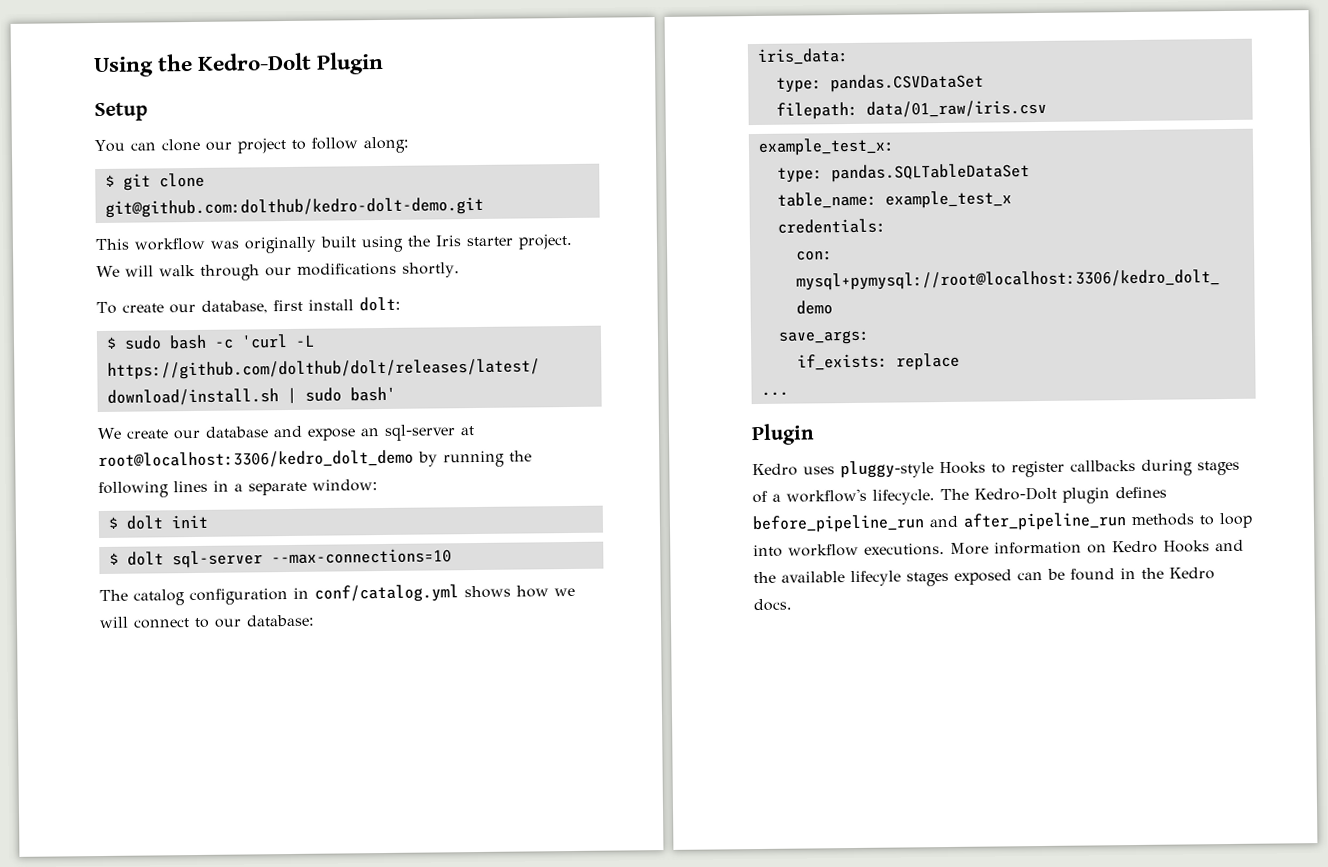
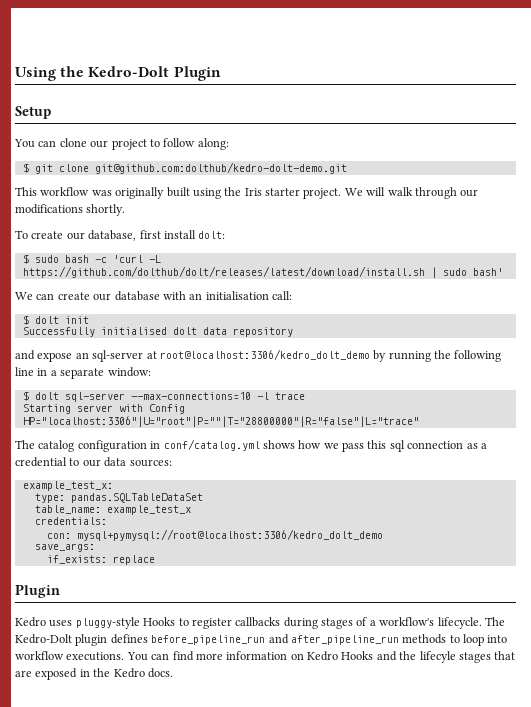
- We create our database and expose an sql-server at root@localhost:3306/kedro_dolt_demo by running the following lines in a separate window:
+ We can create our database with an initialisation call:
+ $ dolt init
+ Successfully initialised dolt data repository
+ and expose an sql-server at root@localhost:3306/kedro_dolt_demo by running the following line in a separate window:
- $ dolt init
- $ dolt sql-server --max-connections=10
+ $ dolt sql-server --max-connections=10 -l trace
+ Starting server with Config HP="localhost:3306"|U="root"|P=""|T="28800000"|R="false"|L="trace"
- The catalog configuration in conf/catalog.yml shows how we will connect to our database:
- iris_data:
- type: pandas.CSVDataSet
- filepath: data/01_raw/iris.csv
+ The catalog configuration in conf/catalog.yml shows how we pass this sql connection as a credential to our data sources:
- ...
- More information on Kedro Hooks and the available lifecyle stages exposed can be found in the Kedro docs.
+ You can find more information on Kedro Hooks and the lifecyle stages that are exposed in the Kedro docs.

